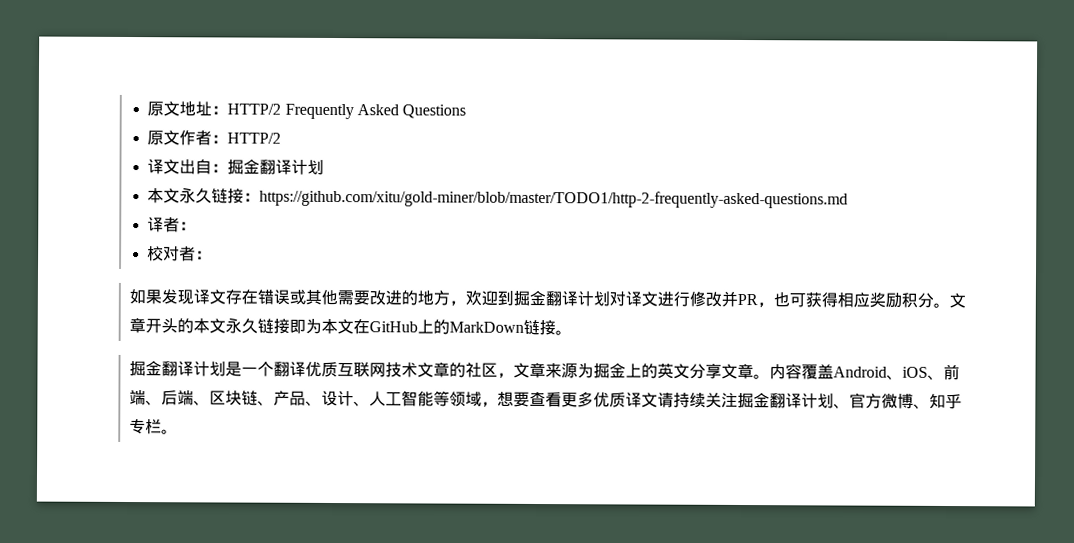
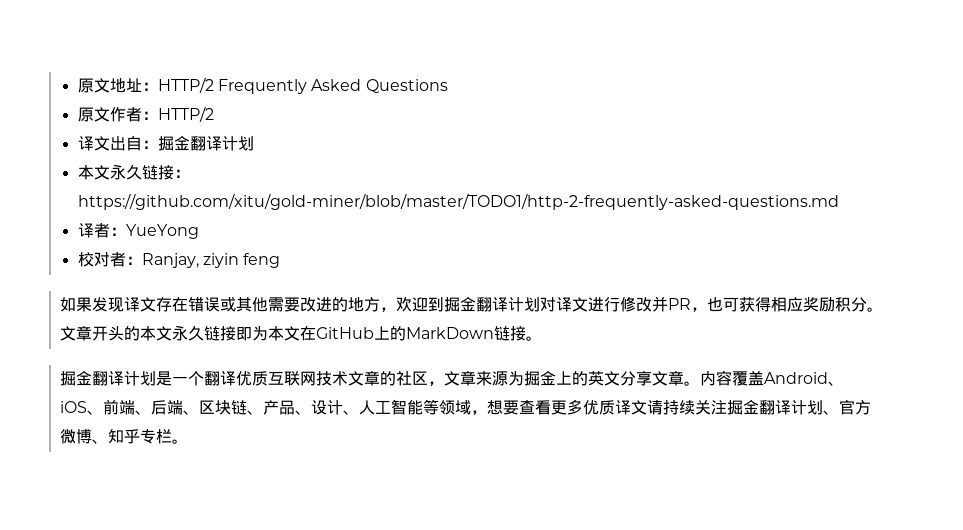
- 译者：
+ 译者：YueYong
- 校对者：
+ 校对者：Ranjay, ziyin feng

